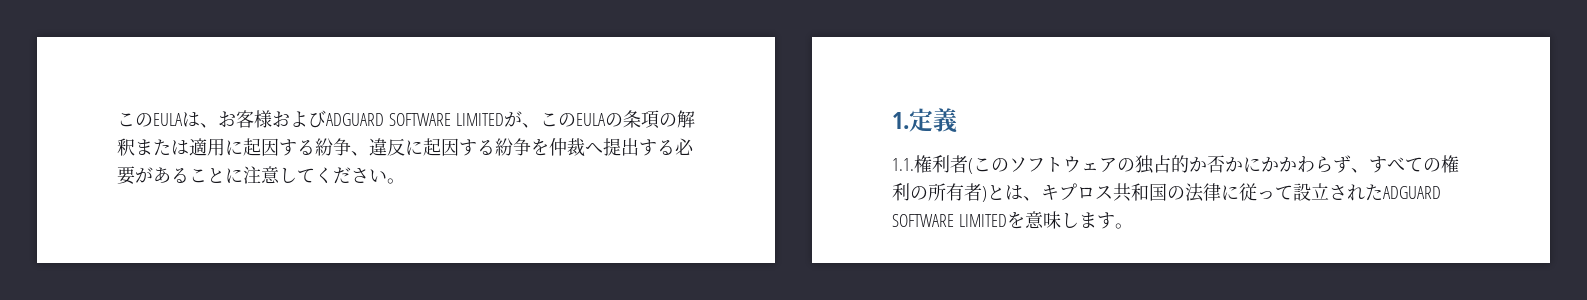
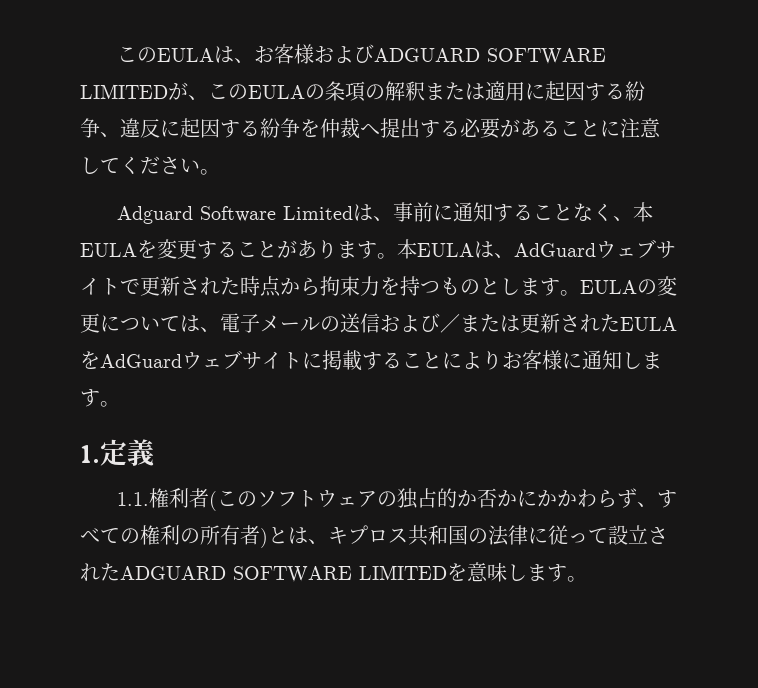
+ Adguard Software Limitedは、事前に通知することなく、本EULAを変更することがあります。本EULAは、AdGuardウェブサイトで更新された時点から拘束力を持つものとします。EULAの変更については、電子メールの送信および／または更新されたEULAをAdGuardウェブサイトに掲載することによりお客様に通知します。

